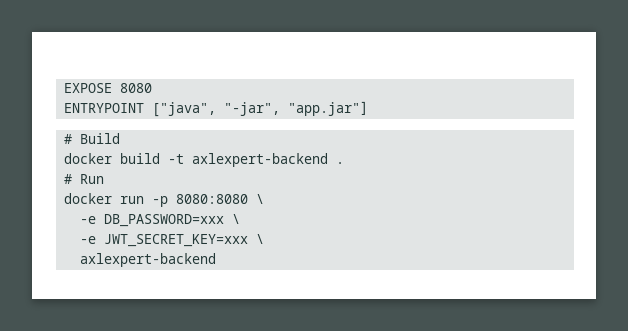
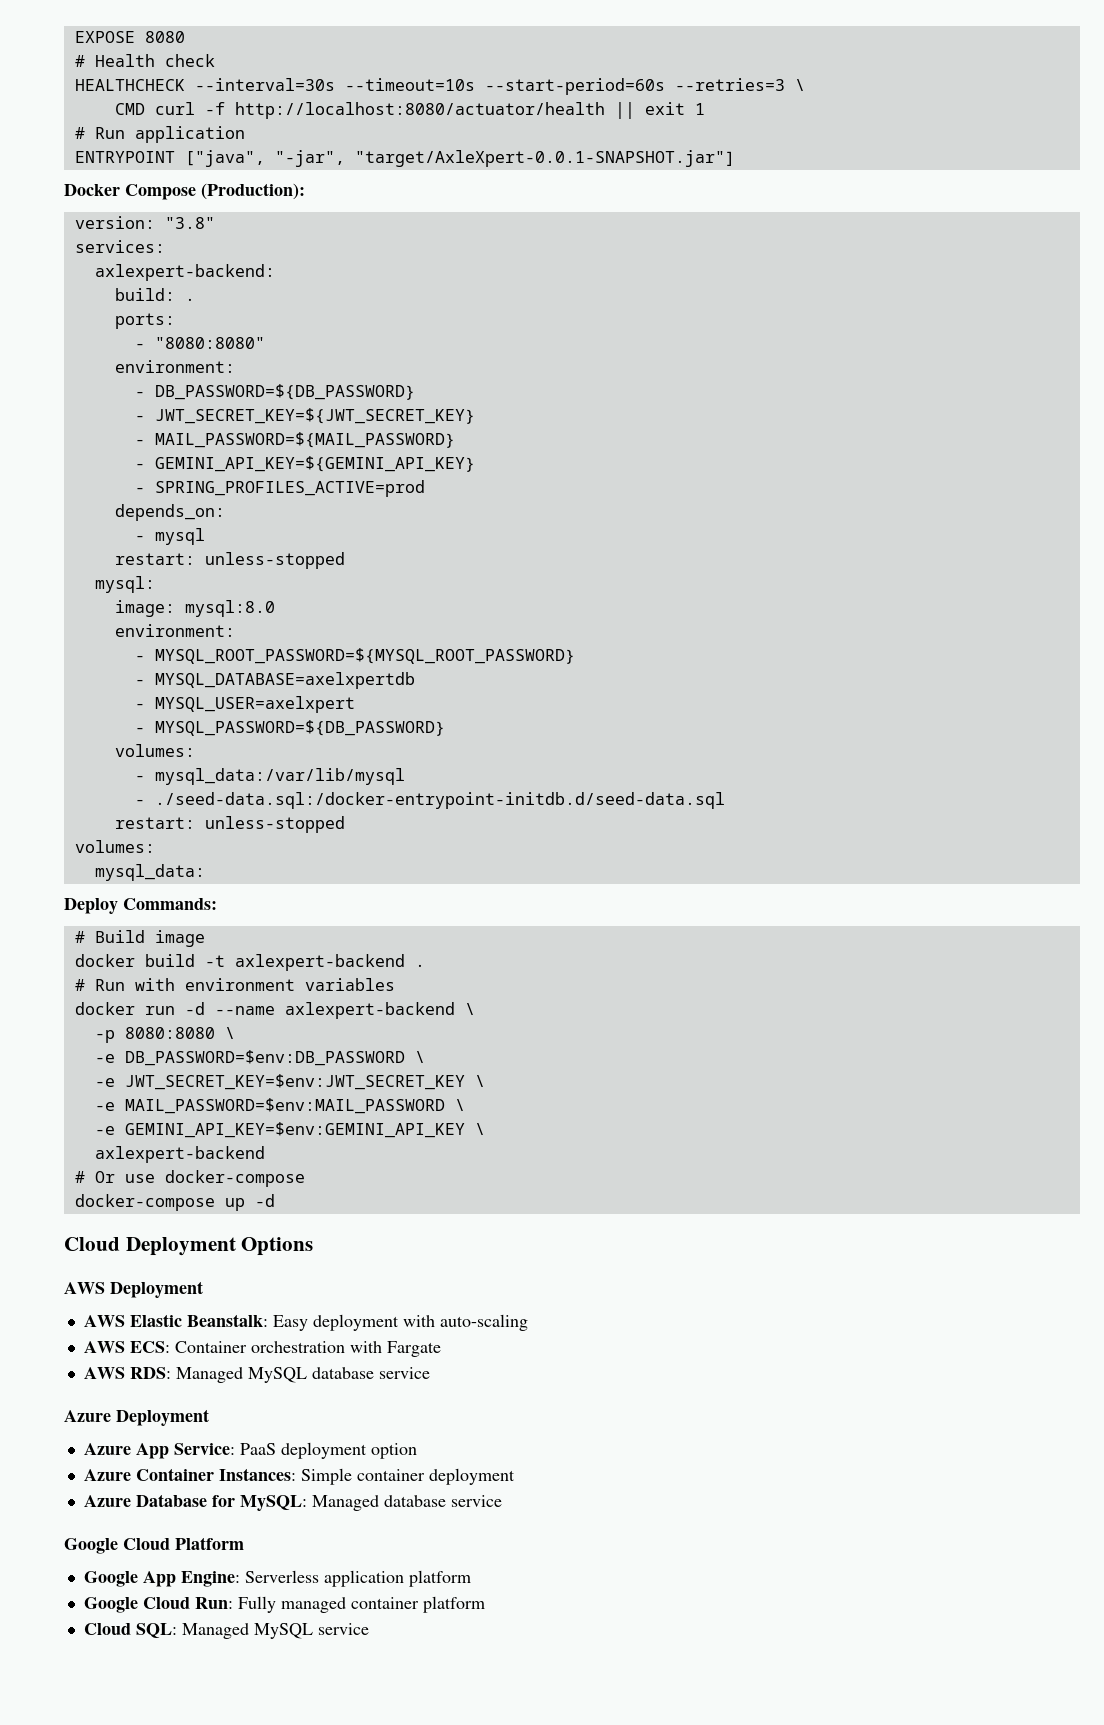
- ENTRYPOINT ["java", "-jar", "app.jar"]
+ # Health check
+ HEALTHCHECK --interval=30s --timeout=10s --start-period=60s --retries=3 \
+ CMD curl -f http://localhost:8080/actuator/health || exit 1
+ # Run application
+ ENTRYPOINT ["java", "-jar", "target/AxleXpert-0.0.1-SNAPSHOT.jar"]
+ Docker Compose (Production):
+ version: "3.8"
+ services:
+ axlexpert-backend:
+ build: .
+ ports:
+ - "8080:8080"
+ environment:
+ - DB_PASSWORD=${DB_PASSWORD}
+ - JWT_SECRET_KEY=${JWT_SECRET_KEY}
+ - MAIL_PASSWORD=${MAIL_PASSWORD}
+ - GEMINI_API_KEY=${GEMINI_API_KEY}
+ - SPRING_PROFILES_ACTIVE=prod
+ depends_on:
+ - mysql
+ restart: unless-stopped
+ mysql:
+ image: mysql:8.0
+ environment:
+ - MYSQL_ROOT_PASSWORD=${MYSQL_ROOT_PASSWORD}
+ - MYSQL_DATABASE=axelxpertdb
+ - MYSQL_USER=axelxpert
+ - MYSQL_PASSWORD=${DB_PASSWORD}
+ volumes:
+ - mysql_data:/var/lib/mysql
+ - ./seed-data.sql:/docker-entrypoint-initdb.d/seed-data.sql
+ restart: unless-stopped
+ volumes:
+ mysql_data:
+ Deploy Commands:
- # Build
+ # Build image
- # Run
+ # Run with environment variables
- docker run -p 8080:8080 \
+ docker run -d --name axlexpert-backend \
+ -p 8080:8080 \
- -e DB_PASSWORD=xxx \
- -e JWT_SECRET_KEY=xxx \
+ -e DB_PASSWORD=$env:DB_PASSWORD \
+ -e JWT_SECRET_KEY=$env:JWT_SECRET_KEY \
+ -e MAIL_PASSWORD=$env:MAIL_PASSWORD \
+ -e GEMINI_API_KEY=$env:GEMINI_API_KEY \
  axlexpert-backend
+ # Or use docker-compose
+ docker-compose up -d
+ Cloud Deployment Options
+ AWS Deployment
+ AWS Elastic Beanstalk: Easy deployment with auto-scaling
+ AWS ECS: Container orchestration with Fargate
+ AWS RDS: Managed MySQL database service
+ Azure Deployment
+ Azure App Service: PaaS deployment option
+ Azure Container Instances: Simple container deployment
+ Azure Database for MySQL: Managed database service
+ Google Cloud Platform
+ Google App Engine: Serverless application platform
+ Google Cloud Run: Fully managed container platform
+ Cloud SQL: Managed MySQL service

